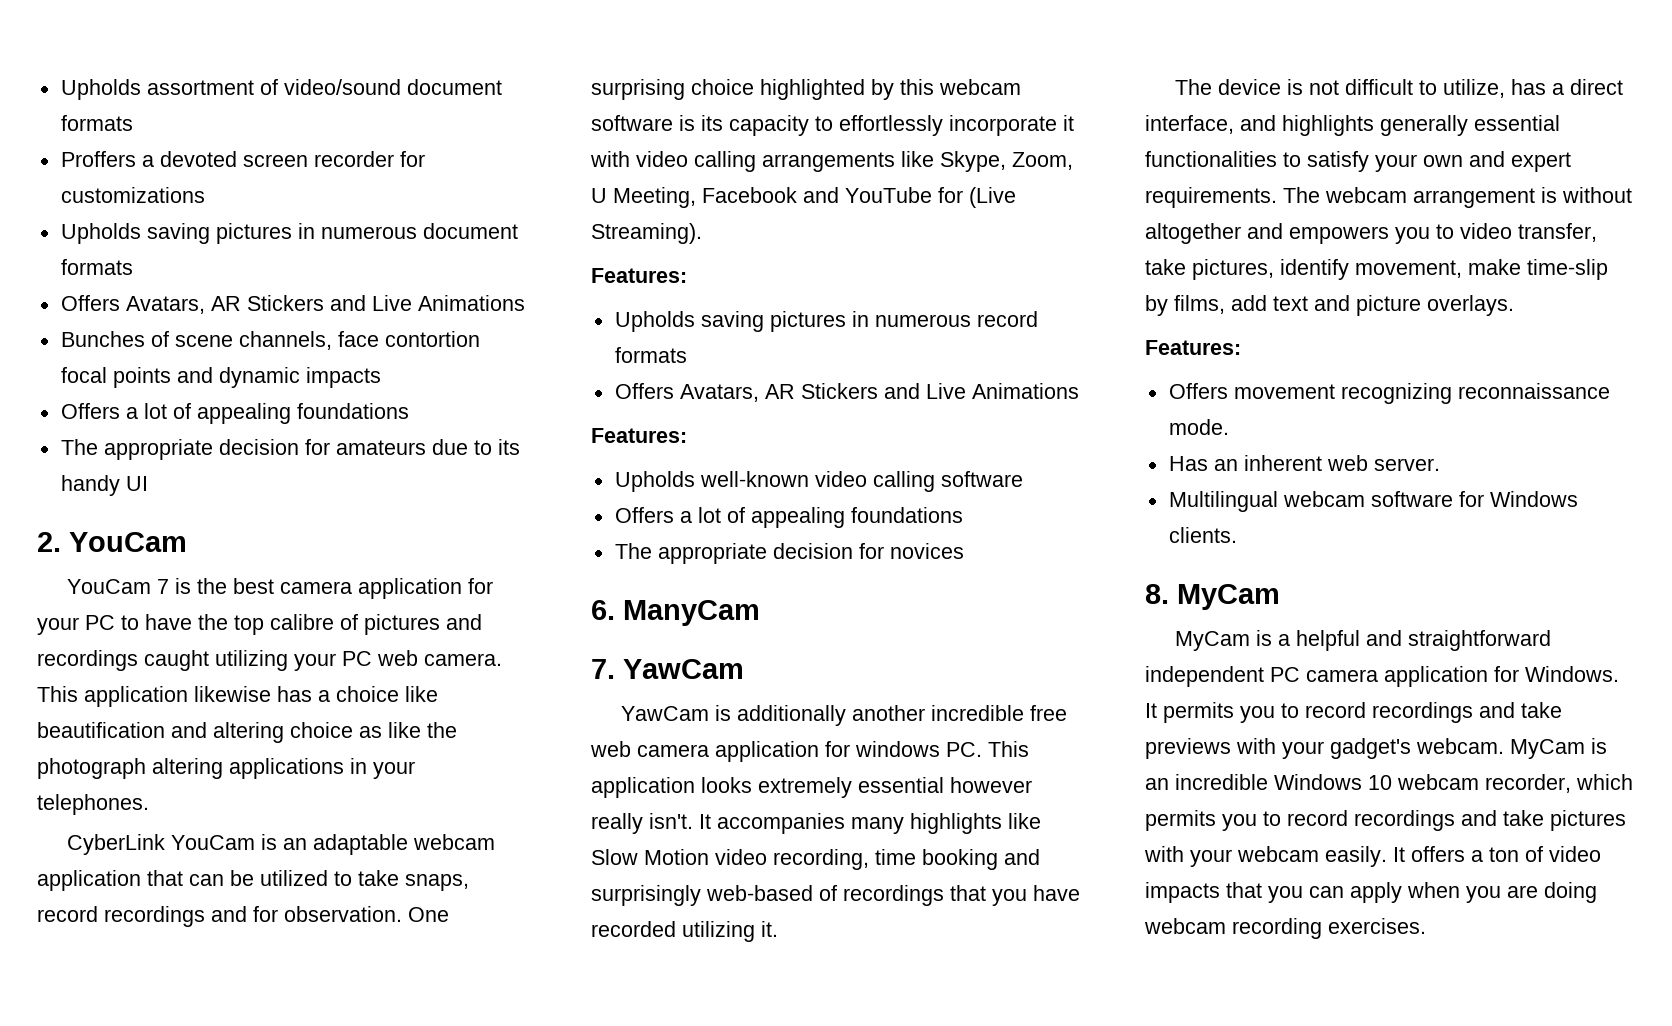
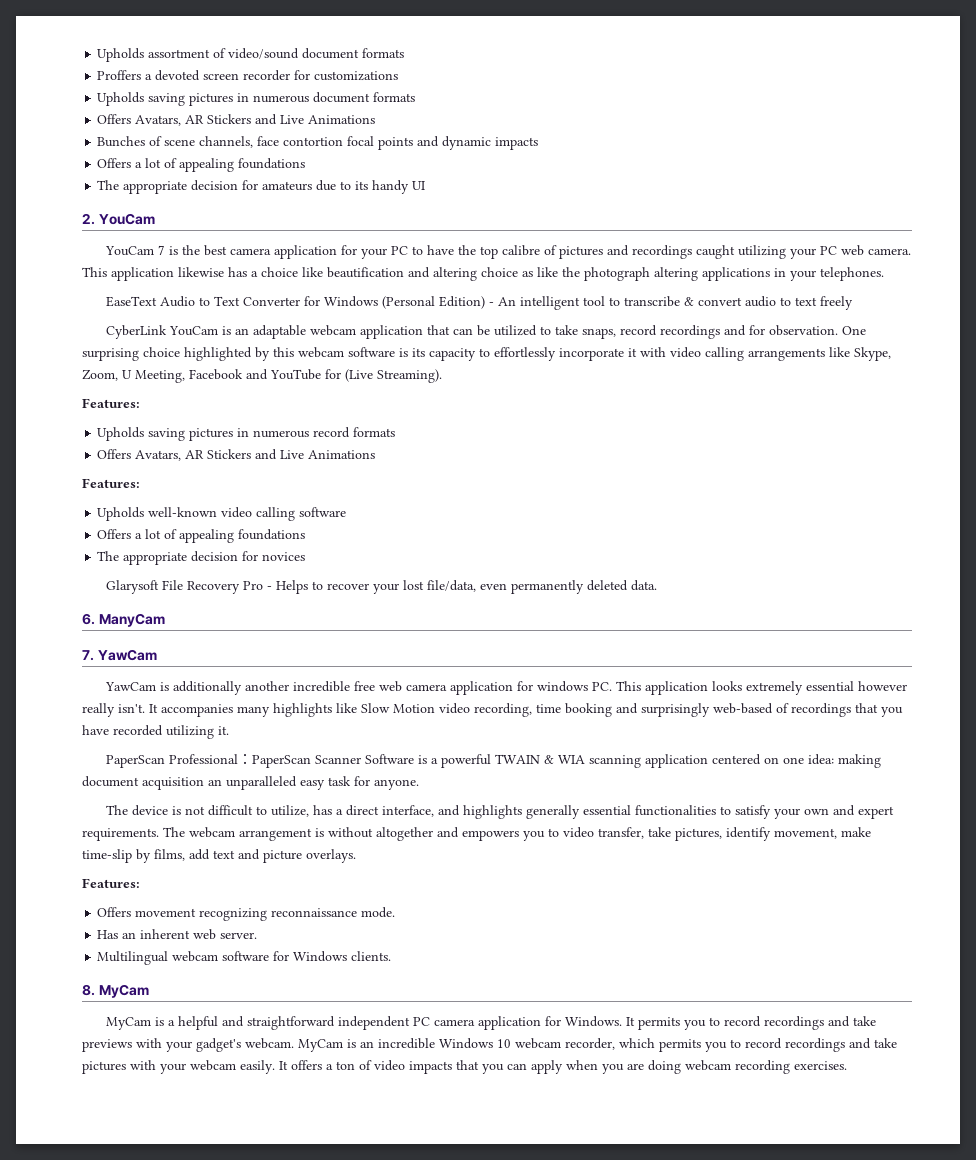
+ EaseText Audio to Text Converter for Windows (Personal Edition) - An intelligent tool to transcribe & convert audio to text freely
+ Glarysoft File Recovery Pro - Helps to recover your lost file/data, even permanently deleted data.
+ PaperScan Professional：PaperScan Scanner Software is a powerful TWAIN & WIA scanning application centered on one idea: making document acquisition an unparalleled easy task for anyone.

